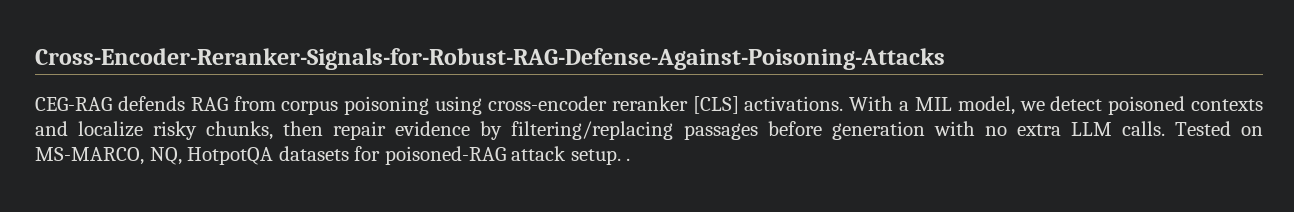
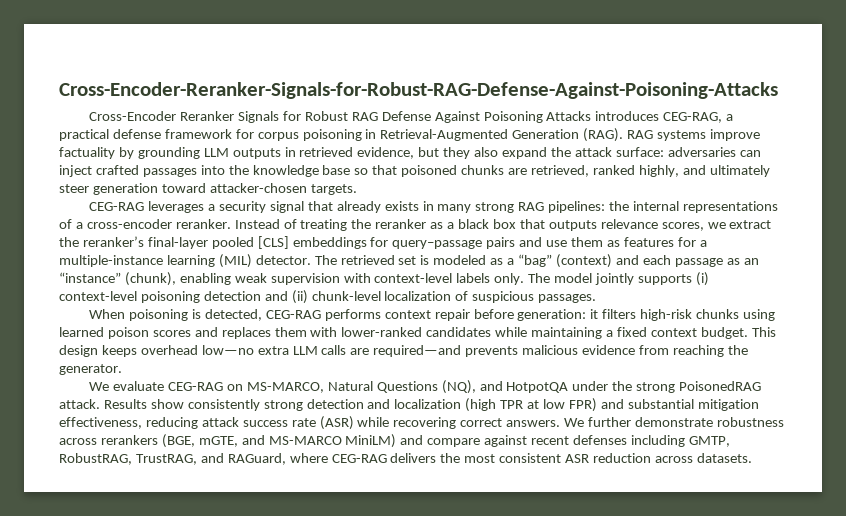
- CEG-RAG defends RAG from corpus poisoning using cross-encoder reranker [CLS] activations. With a MIL model, we detect poisoned contexts and localize risky chunks, then repair evidence by filtering/replacing passages before generation with no extra LLM calls. Tested on MS-MARCO, NQ, HotpotQA datasets for poisoned-RAG attack setup. .
+ Cross-Encoder Reranker Signals for Robust RAG Defense Against Poisoning Attacks introduces CEG-RAG, a practical defense framework for corpus poisoning in Retrieval-Augmented Generation (RAG). RAG systems improve factuality by grounding LLM outputs in retrieved evidence, but they also expand the attack surface: adversaries can inject crafted passages into the knowledge base so that poisoned chunks are retrieved, ranked highly, and ultimately steer generation toward attacker-chosen targets.
+ CEG-RAG leverages a security signal that already exists in many strong RAG pipelines: the internal representations of a cross-encoder reranker. Instead of treating the reranker as a black box that outputs relevance scores, we extract the reranker’s final-layer pooled [CLS] embeddings for query–passage pairs and use them as features for a multiple-instance learning (MIL) detector. The retrieved set is modeled as a “bag” (context) and each passage as an “instance” (chunk), enabling weak supervision with context-level labels only. The model jointly supports (i) context-level poisoning detection and (ii) chunk-level localization of suspicious passages.
+ When poisoning is detected, CEG-RAG performs context repair before generation: it filters high-risk chunks using learned poison scores and replaces them with lower-ranked candidates while maintaining a fixed context budget. This design keeps overhead low—no extra LLM calls are required—and prevents malicious evidence from reaching the generator.
+ We evaluate CEG-RAG on MS-MARCO, Natural Questions (NQ), and HotpotQA under the strong PoisonedRAG attack. Results show consistently strong detection and localization (high TPR at low FPR) and substantial mitigation effectiveness, reducing attack success rate (ASR) while recovering correct answers. We further demonstrate robustness across rerankers (BGE, mGTE, and MS-MARCO MiniLM) and compare against recent defenses including GMTP, RobustRAG, TrustRAG, and RAGuard, where CEG-RAG delivers the most consistent ASR reduction across datasets.

